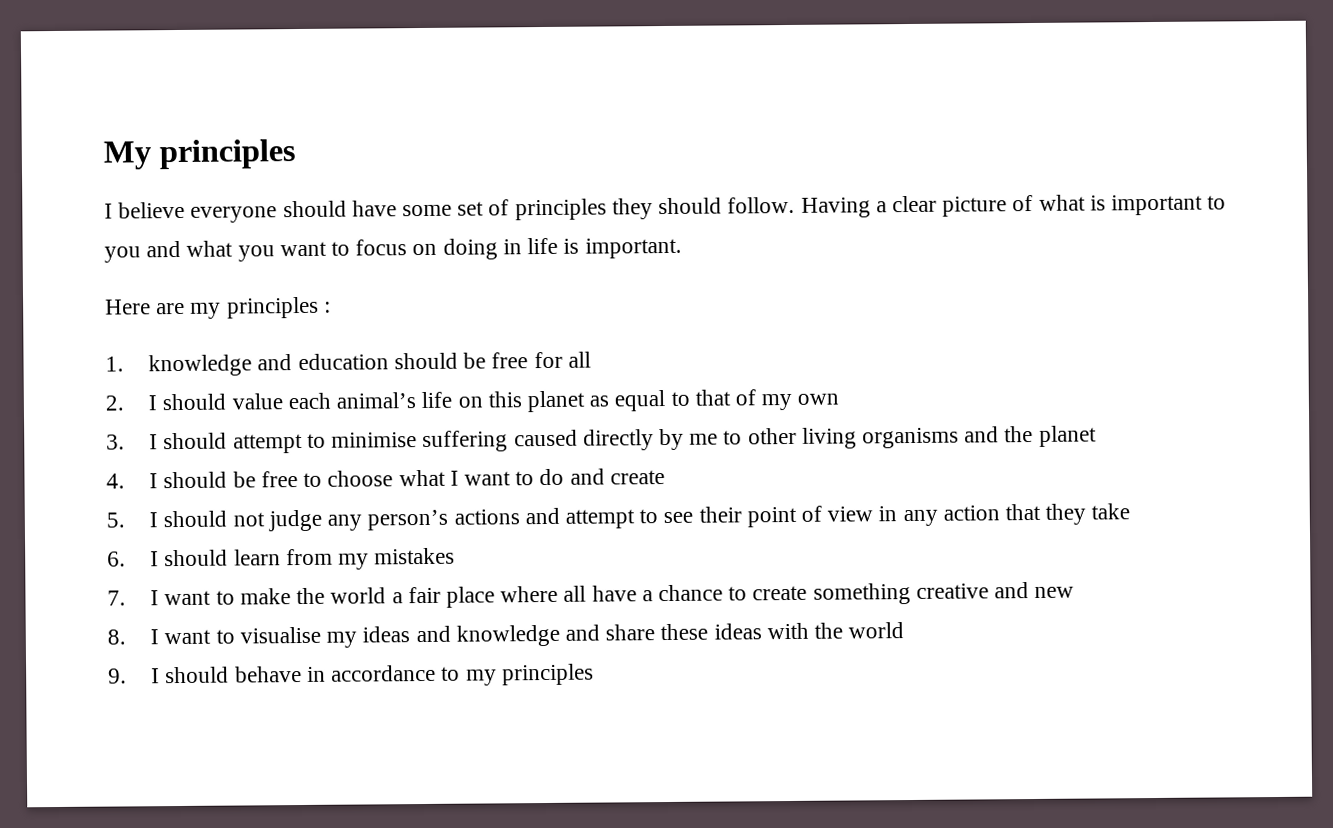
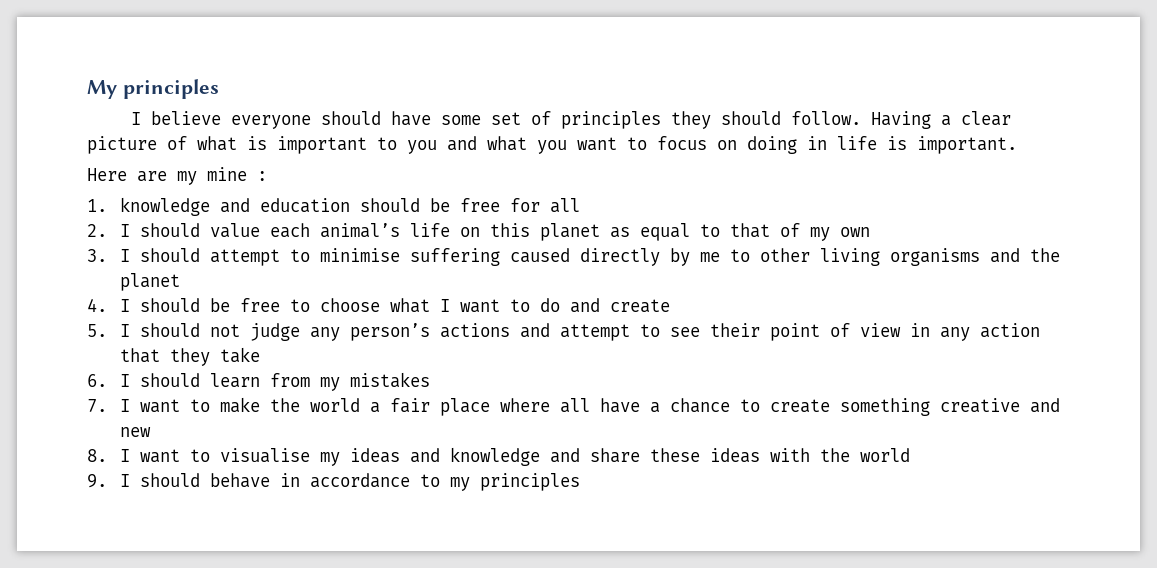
- Here are my principles :
+ Here are my mine :

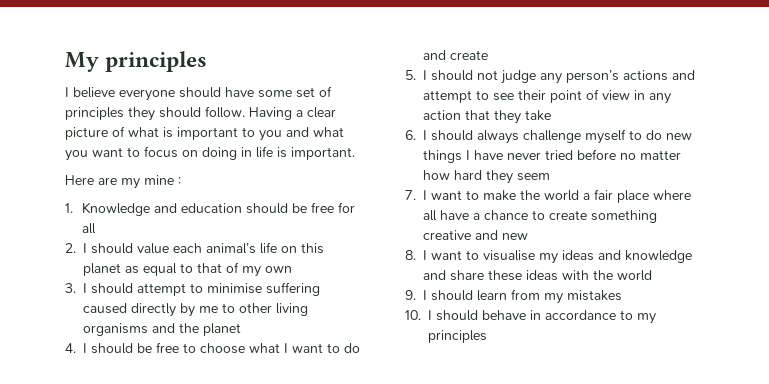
- 1. knowledge and education should be free for all
+ 1. Knowledge and education should be free for all
- 6. I should learn from my mistakes
+ 6. I should always challenge myself to do new things I have never tried before no matter how hard they seem
- 9. I should behave in accordance to my principles
+ 9. I should learn from my mistakes
+ 10. I should behave in accordance to my principles

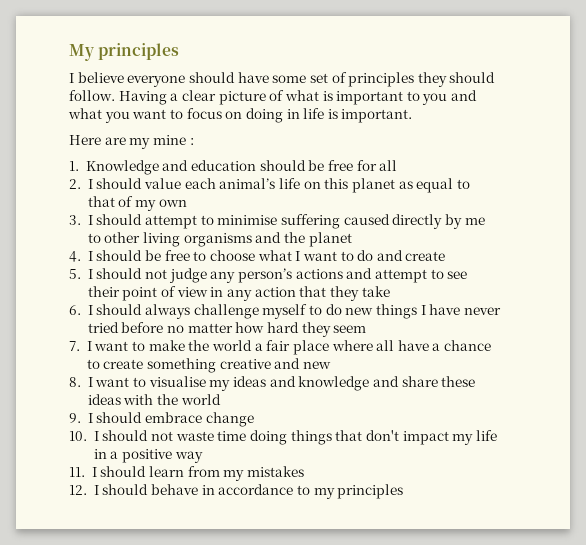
- 9. I should learn from my mistakes
+ 9. I should embrace change
+ 10. I should not waste time doing things that don't impact my life in a positive way
+ 11. I should learn from my mistakes
- 10. I should behave in accordance to my principles
+ 12. I should behave in accordance to my principles

